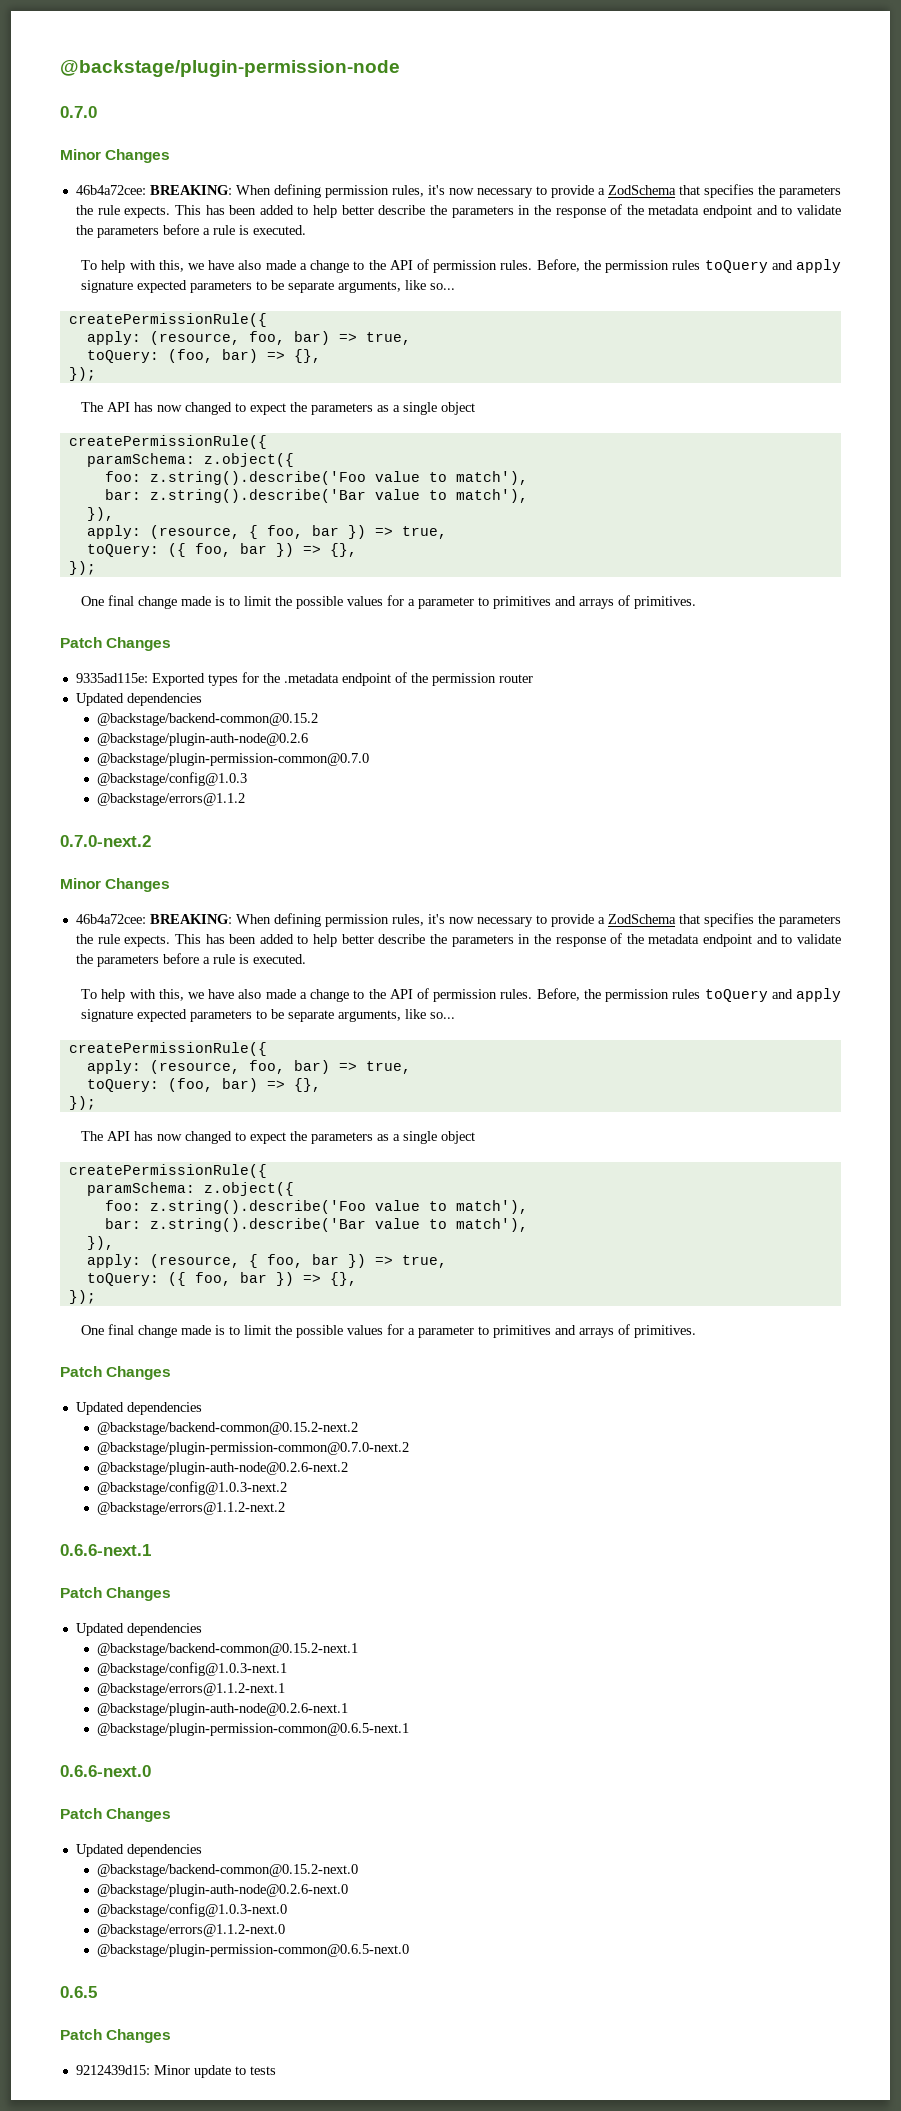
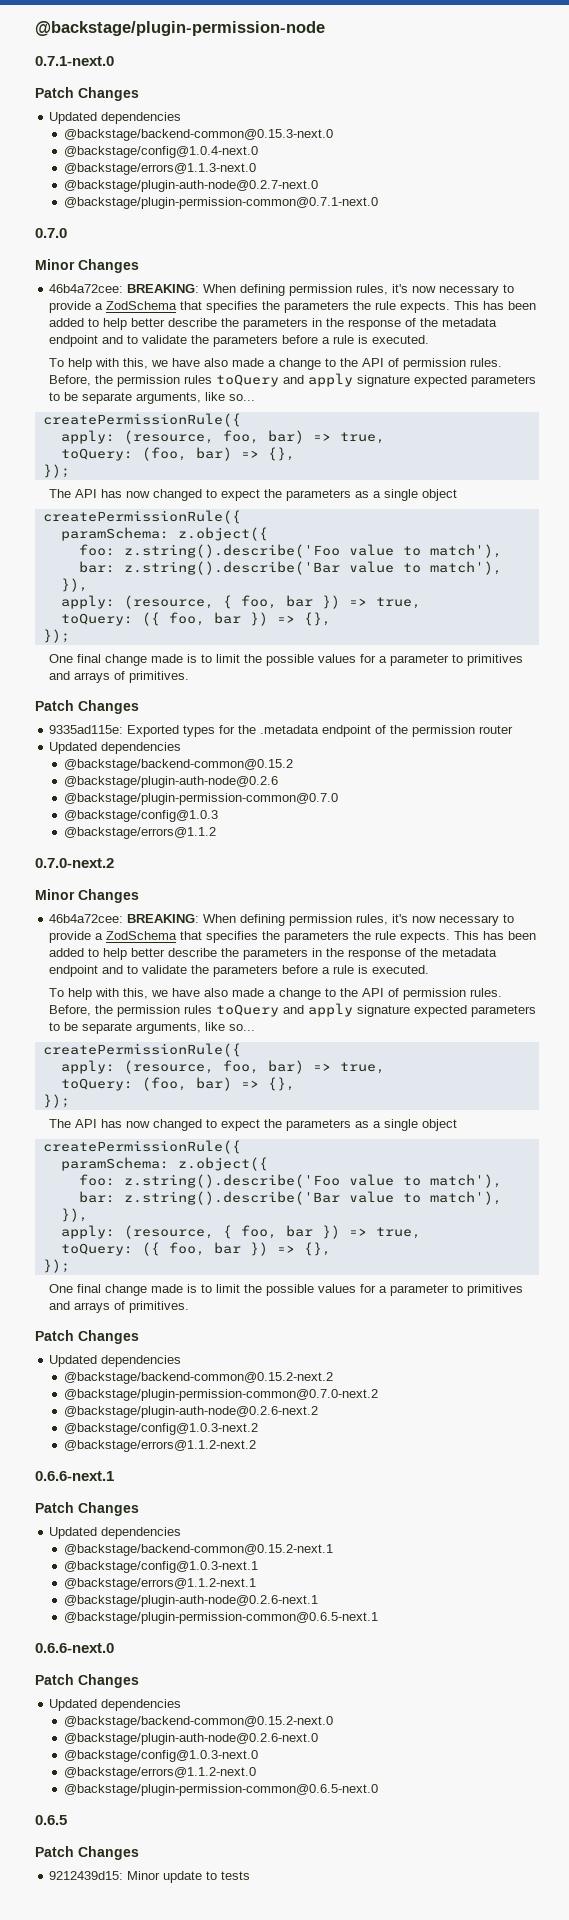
+ 0.7.1-next.0
+ Patch Changes
+ Updated dependencies
+ @backstage/backend-common@0.15.3-next.0
+ @backstage/config@1.0.4-next.0
+ @backstage/errors@1.1.3-next.0
+ @backstage/plugin-auth-node@0.2.7-next.0
+ @backstage/plugin-permission-common@0.7.1-next.0

